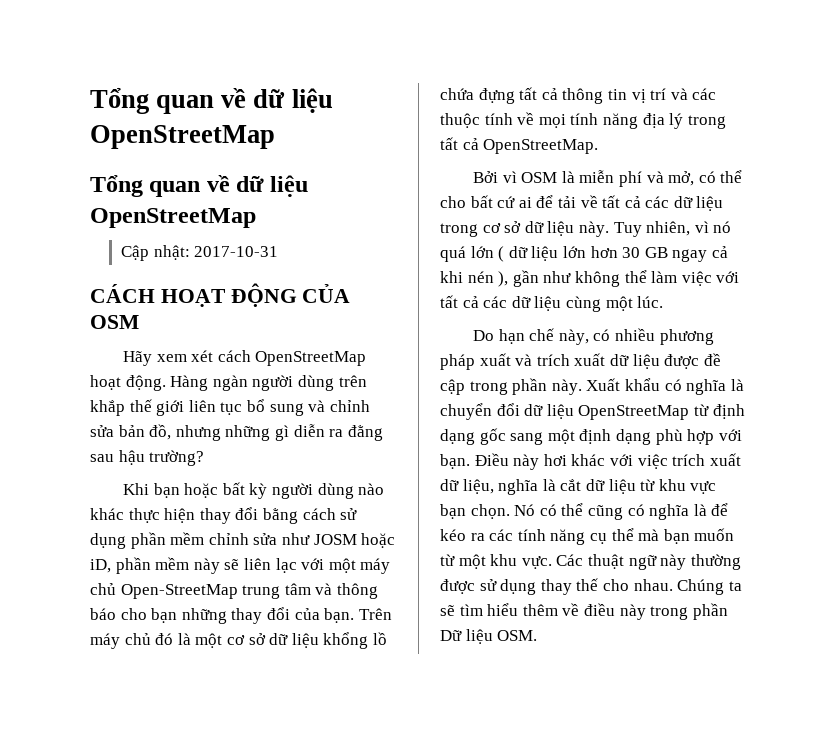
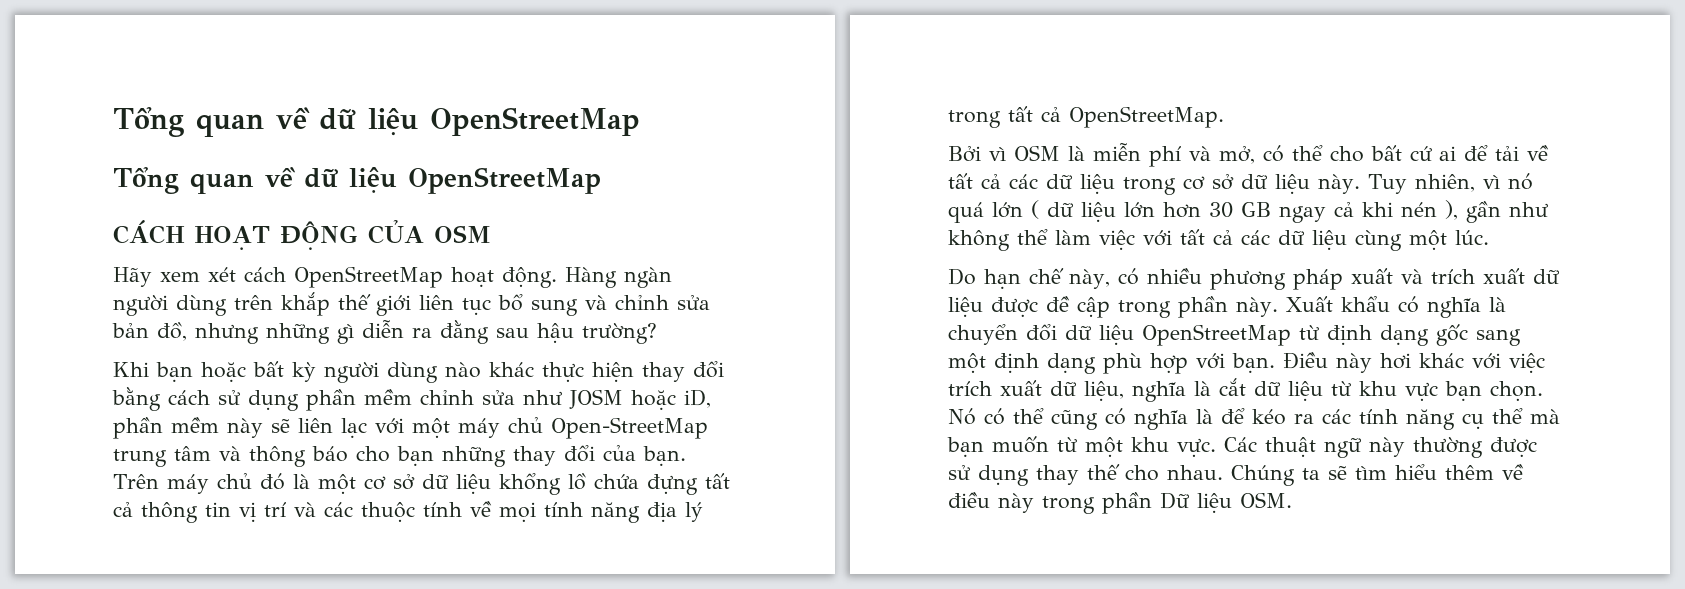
- Cập nhật: 2017-10-31

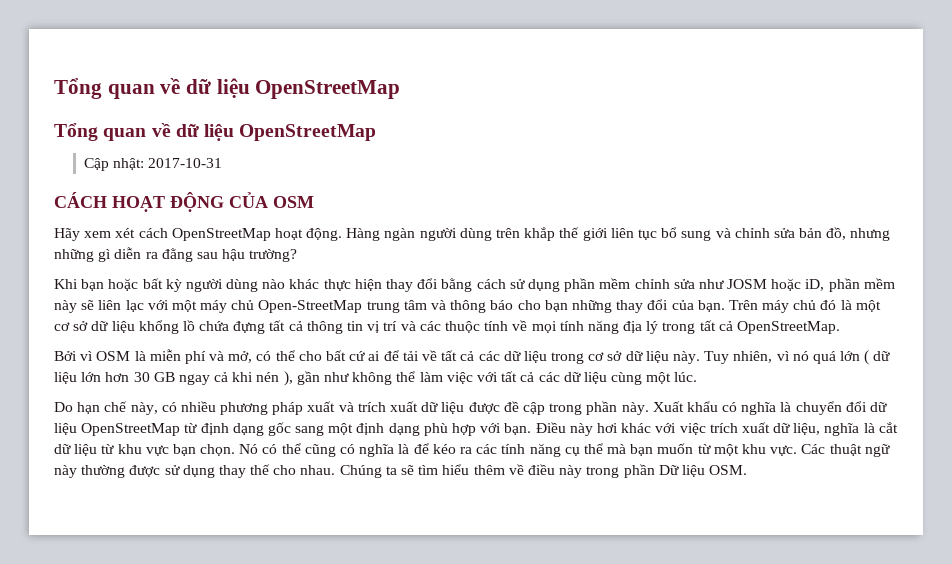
+ Cập nhật: 2017-10-31

